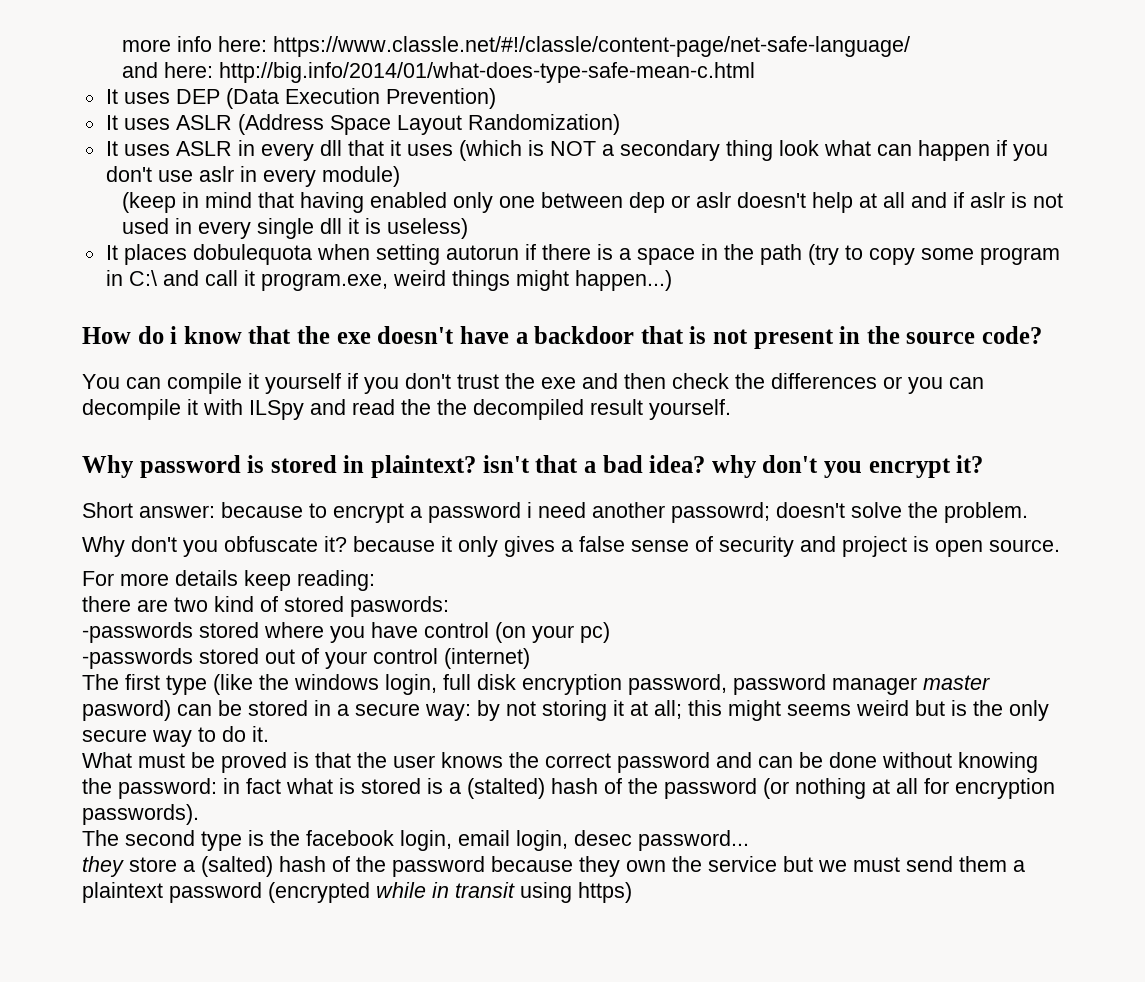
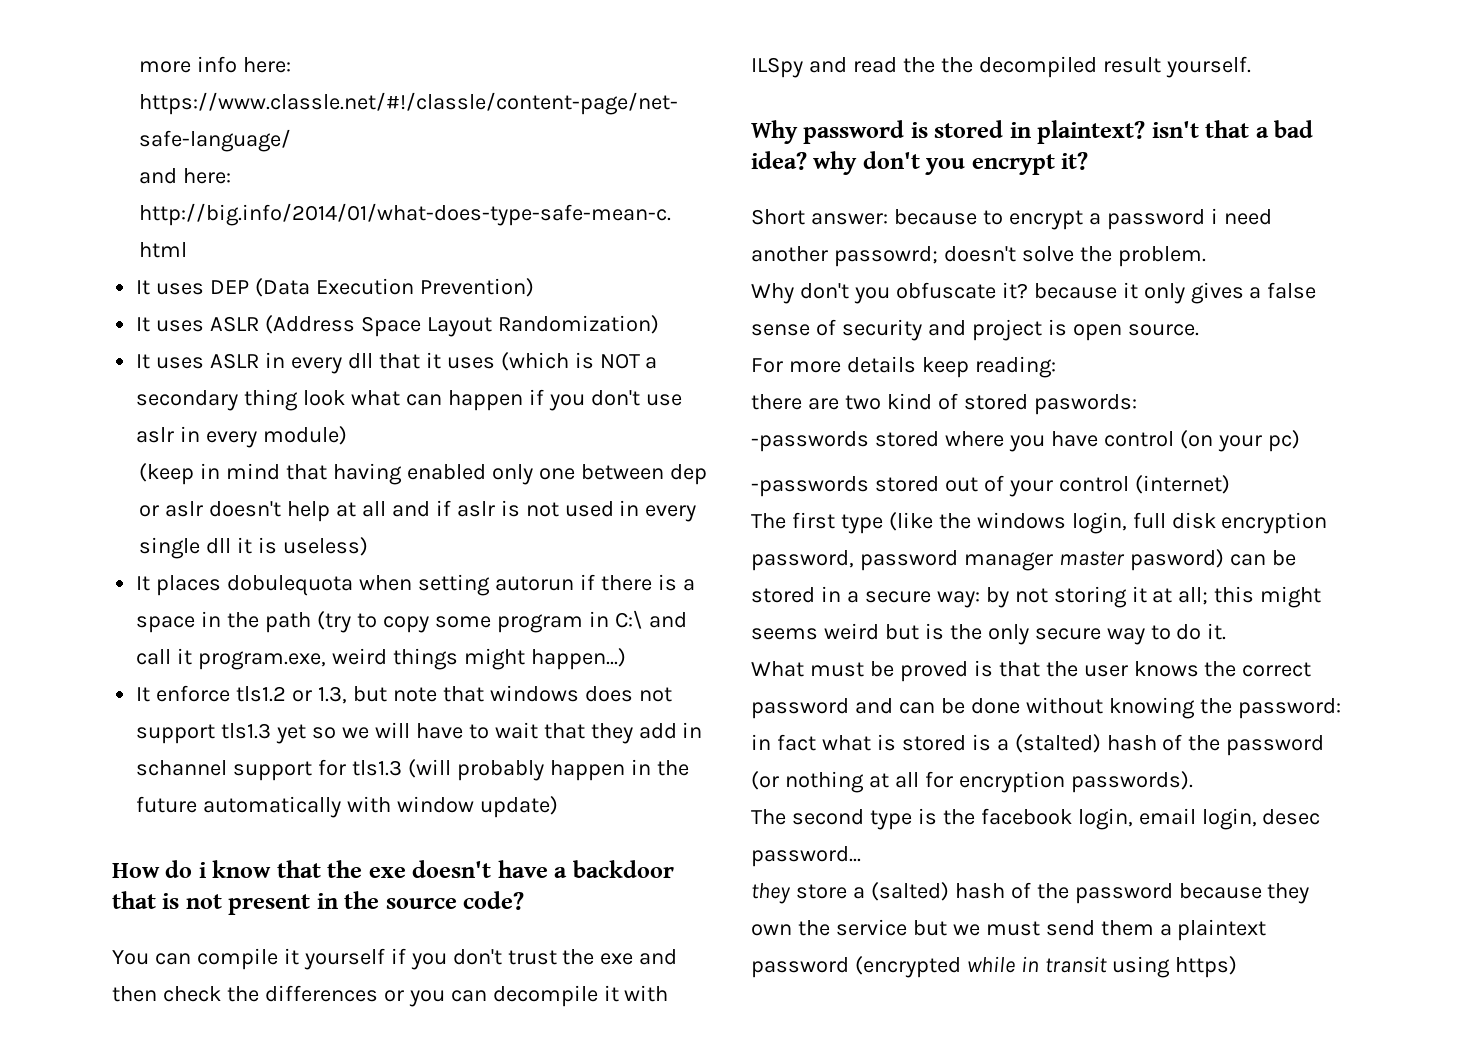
+ It enforce tls1.2 or 1.3, but note that windows does not support tls1.3 yet so we will have to wait that they add in schannel support for tls1.3 (will probably happen in the future automatically with window update)

